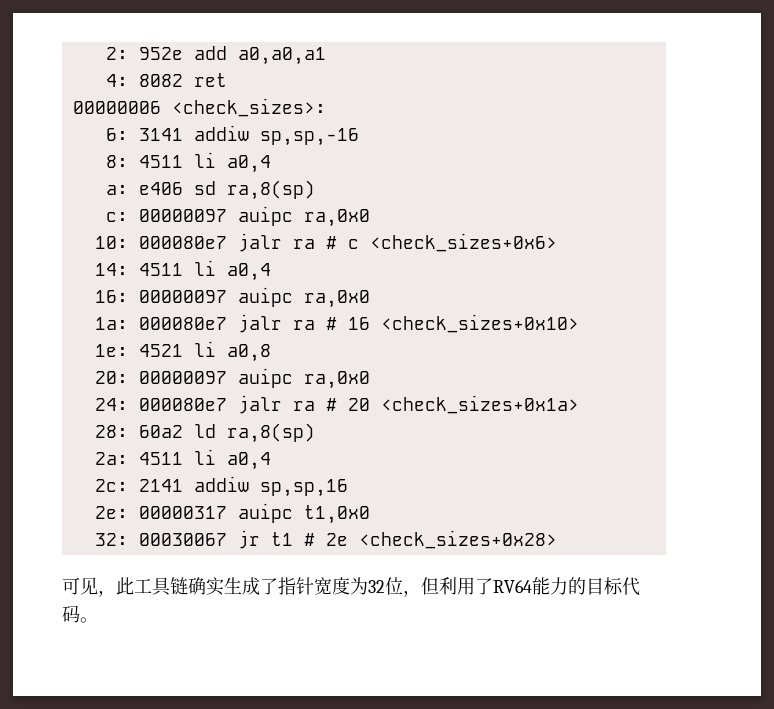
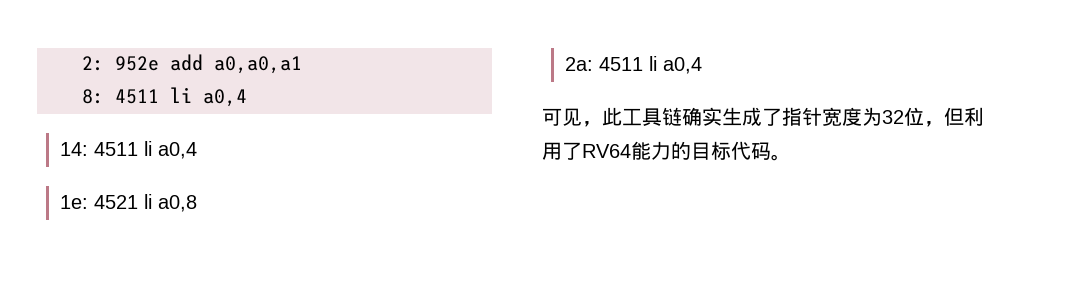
- 4: 8082 ret
- 00000006 <check_sizes>:
- 6: 3141 addiw sp,sp,-16
  8: 4511 li a0,4
- a: e406 sd ra,8(sp)
- c: 00000097 auipc ra,0x0
- 10: 000080e7 jalr ra # c <check_sizes+0x6>
  14: 4511 li a0,4
- 16: 00000097 auipc ra,0x0
- 1a: 000080e7 jalr ra # 16 <check_sizes+0x10>
  1e: 4521 li a0,8
- 20: 00000097 auipc ra,0x0
- 24: 000080e7 jalr ra # 20 <check_sizes+0x1a>
- 28: 60a2 ld ra,8(sp)
  2a: 4511 li a0,4
- 2c: 2141 addiw sp,sp,16
- 2e: 00000317 auipc t1,0x0
- 32: 00030067 jr t1 # 2e <check_sizes+0x28>

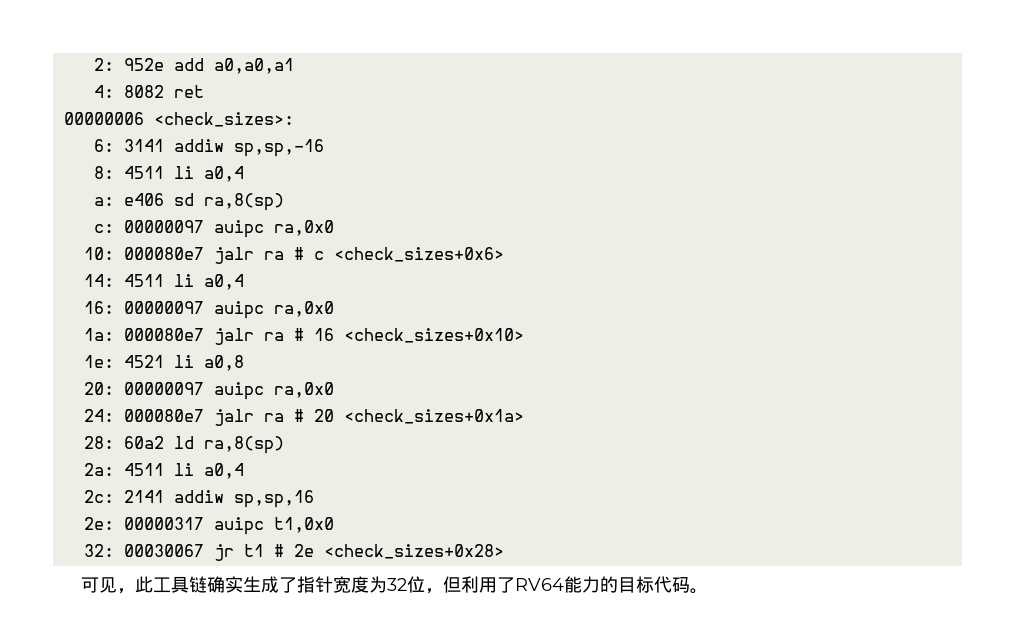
+ 4: 8082 ret
+ 00000006 <check_sizes>:
+ 6: 3141 addiw sp,sp,-16
  8: 4511 li a0,4
+ a: e406 sd ra,8(sp)
+ c: 00000097 auipc ra,0x0
+ 10: 000080e7 jalr ra # c <check_sizes+0x6>
  14: 4511 li a0,4
+ 16: 00000097 auipc ra,0x0
+ 1a: 000080e7 jalr ra # 16 <check_sizes+0x10>
  1e: 4521 li a0,8
+ 20: 00000097 auipc ra,0x0
+ 24: 000080e7 jalr ra # 20 <check_sizes+0x1a>
+ 28: 60a2 ld ra,8(sp)
  2a: 4511 li a0,4
+ 2c: 2141 addiw sp,sp,16
+ 2e: 00000317 auipc t1,0x0
+ 32: 00030067 jr t1 # 2e <check_sizes+0x28>

